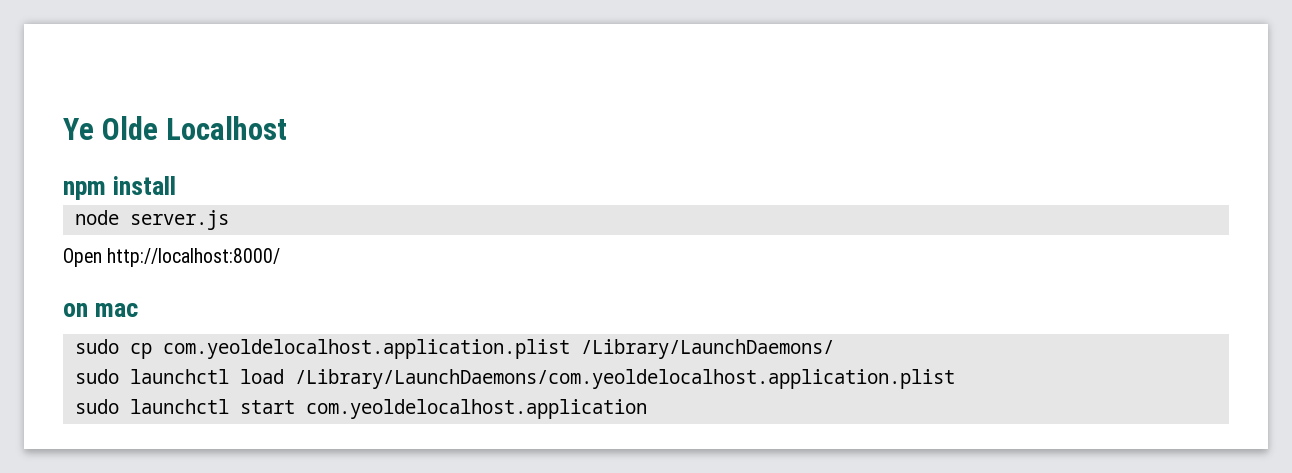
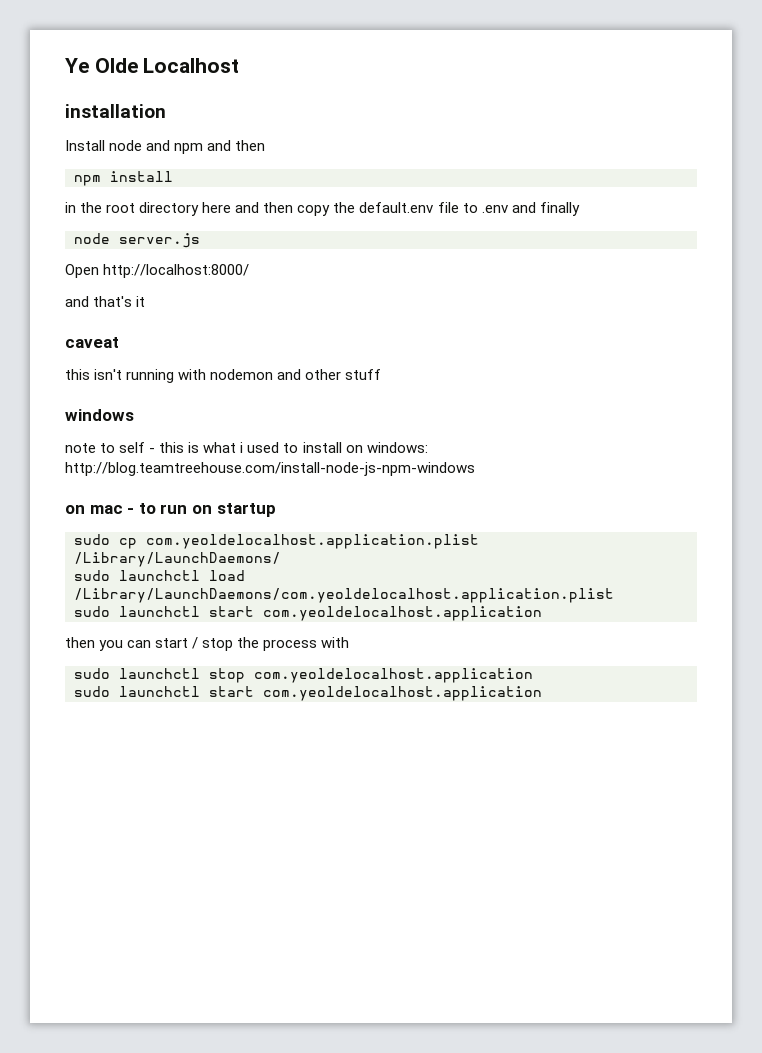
+ installation
+ Install node and npm and then
  npm install
+ in the root directory here and then copy the default.env file to .env and finally
  node server.js
  Open http://localhost:8000/
- on mac
+ and that's it
+ caveat
+ this isn't running with nodemon and other stuff
+ windows
+ note to self - this is what i used to install on windows: http://blog.teamtreehouse.com/install-node-js-npm-windows
+ on mac - to run on startup
+ then you can start / stop the process with
+ sudo launchctl stop com.yeoldelocalhost.application
+ sudo launchctl start com.yeoldelocalhost.application

